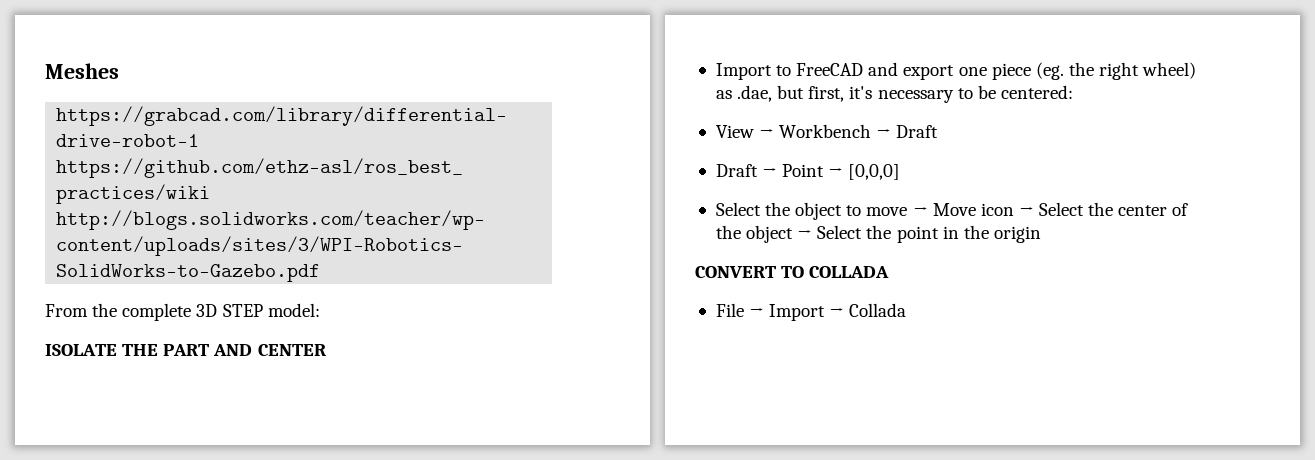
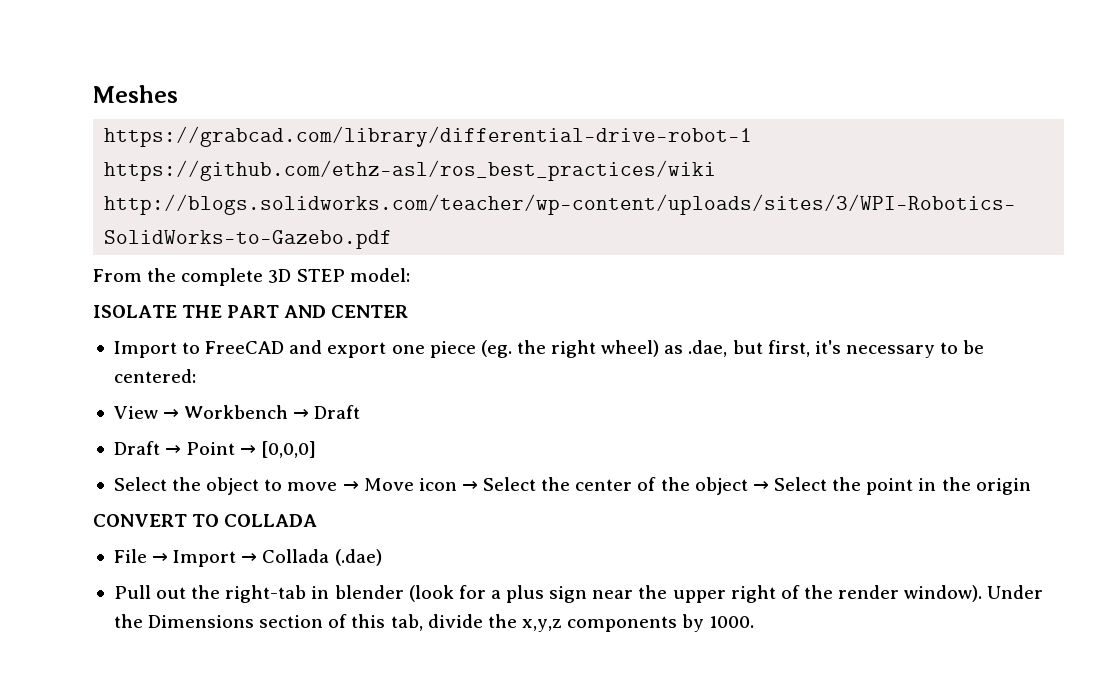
- File → Import → Collada
+ File → Import → Collada (.dae)
+ Pull out the right-tab in blender (look for a plus sign near the upper right of the render window). Under the Dimensions section of this tab, divide the x,y,z components by 1000.

